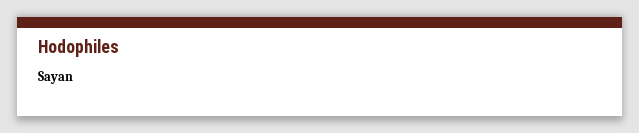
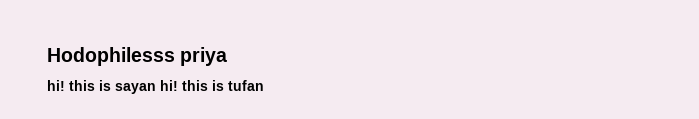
- Hodophiles
- Sayan
+ Hodophilesss priya
+ hi! this is sayan hi! this is tufan

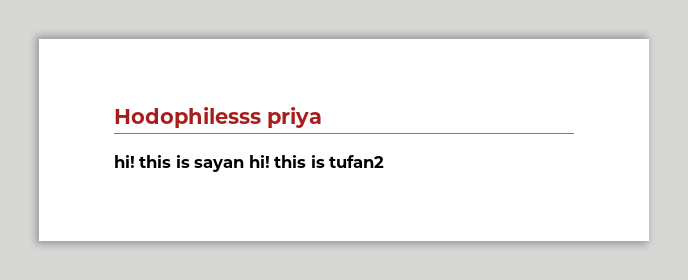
- hi! this is sayan hi! this is tufan
+ hi! this is sayan hi! this is tufan2

